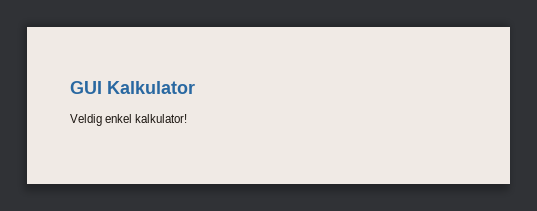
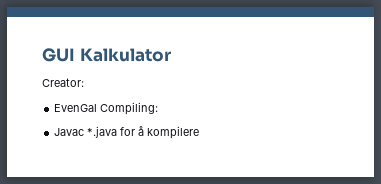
- Veldig enkel kalkulator!
+ Creator:
+ EvenGal Compiling:
+ Javac *.java for å kompilere

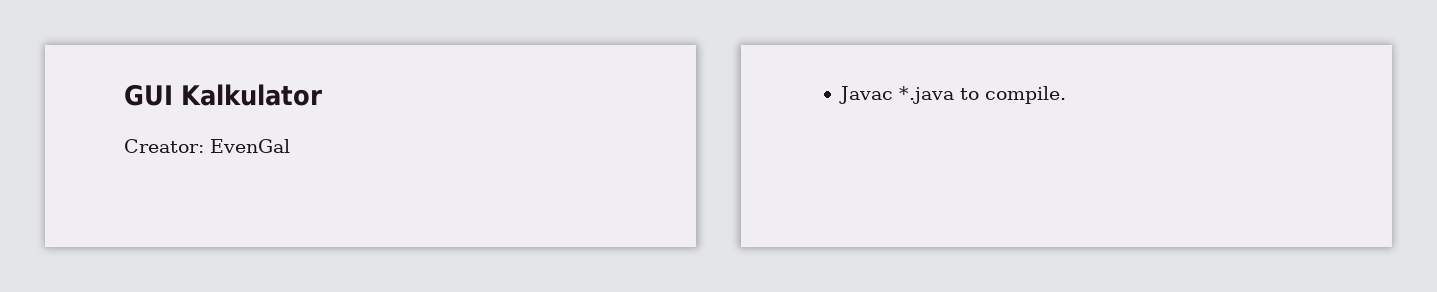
- Creator:
- EvenGal Compiling:
+ Creator: EvenGal
- Javac *.java for å kompilere
+ Javac *.java to compile.

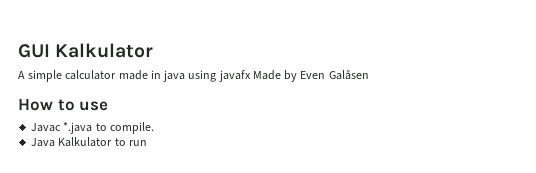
- Creator: EvenGal
+ A simple calculator made in java using javafx Made by Even Galåsen
+ How to use
+ Java Kalkulator to run

